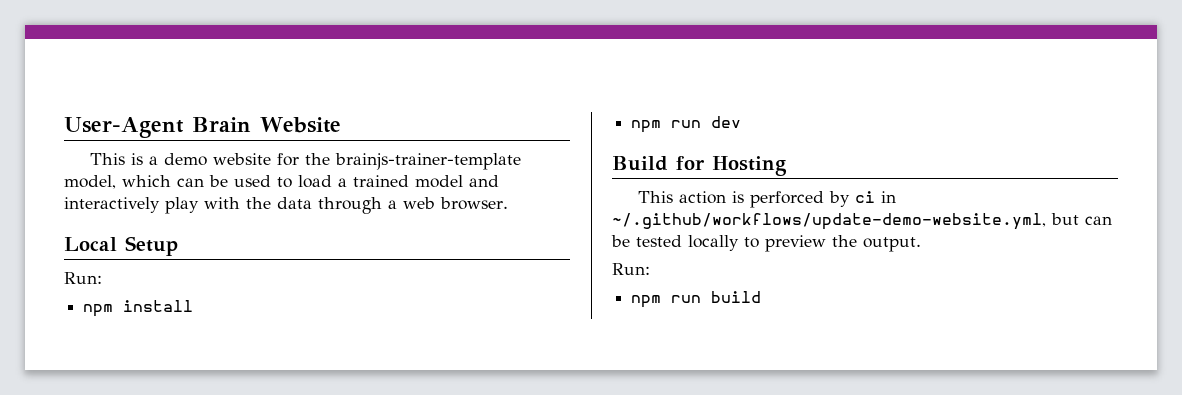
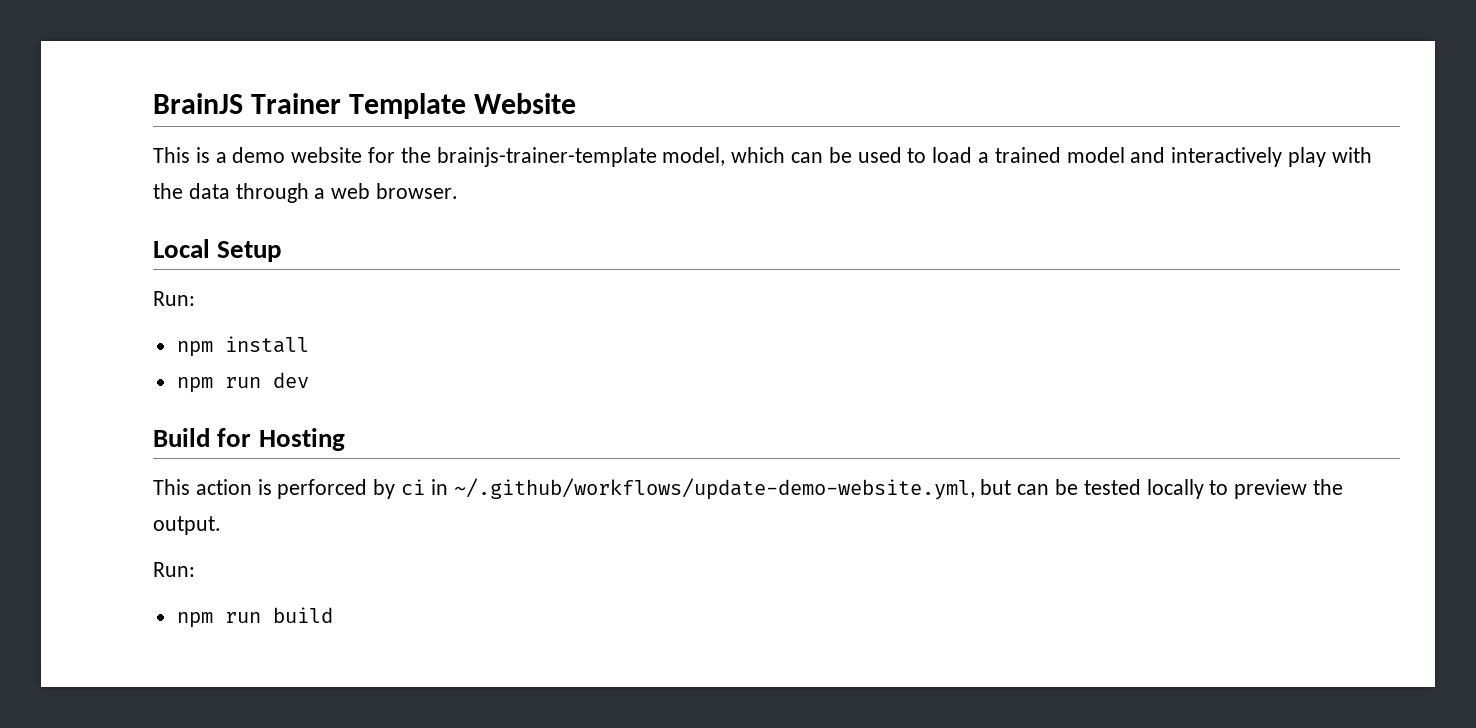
- User-Agent Brain Website
+ BrainJS Trainer Template Website

